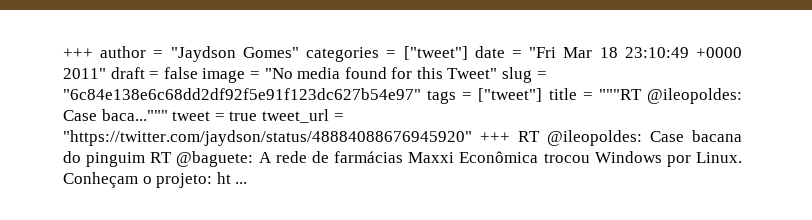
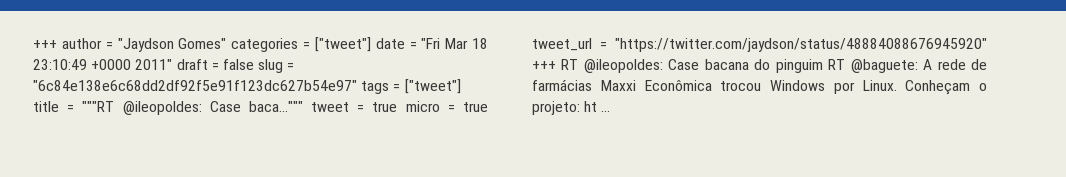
- +++ author = "Jaydson Gomes" categories = ["tweet"] date = "Fri Mar 18 23:10:49 +0000 2011" draft = false image = "No media found for this Tweet" slug = "6c84e138e6c68dd2df92f5e91f123dc627b54e97" tags = ["tweet"] title = """RT @ileopoldes: Case baca...""" tweet = true tweet_url = "https://twitter.com/jaydson/status/48884088676945920" +++ RT @ileopoldes: Case bacana do pinguim RT @baguete: A rede de farmácias Maxxi Econômica trocou Windows por Linux.
+ +++ author = "Jaydson Gomes" categories = ["tweet"] date = "Fri Mar 18 23:10:49 +0000 2011" draft = false slug = "6c84e138e6c68dd2df92f5e91f123dc627b54e97" tags = ["tweet"] title = """RT @ileopoldes: Case baca...""" tweet = true micro = true tweet_url = "https://twitter.com/jaydson/status/48884088676945920" +++ RT @ileopoldes: Case bacana do pinguim RT @baguete: A rede de farmácias Maxxi Econômica trocou Windows por Linux.

